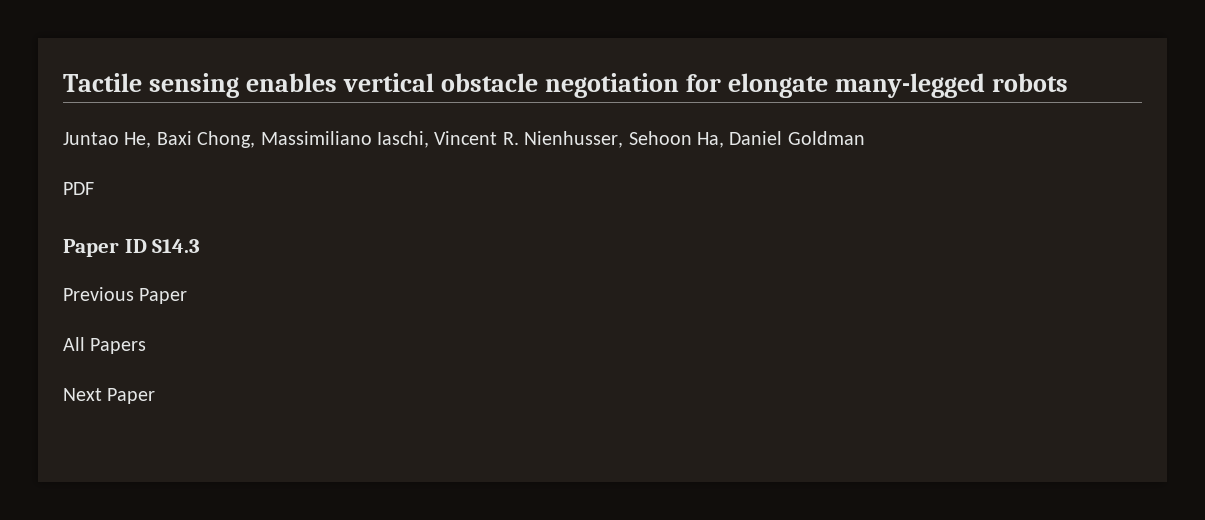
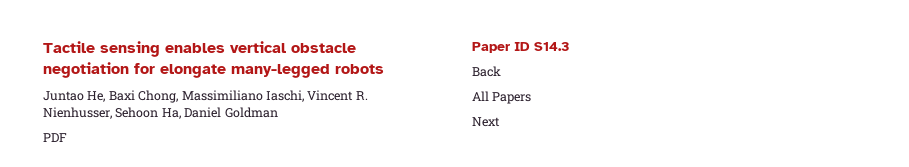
- Previous Paper
+ Back
- Next Paper
+ Next

